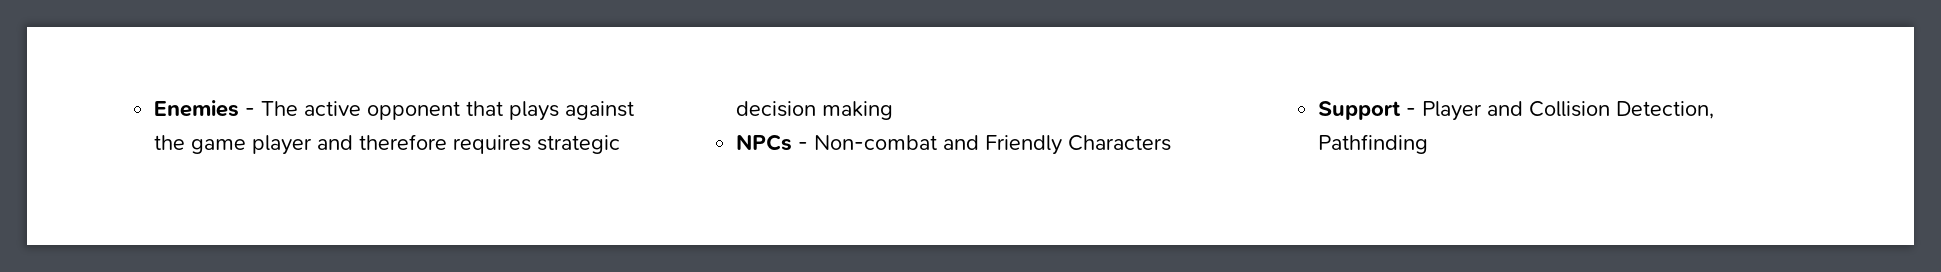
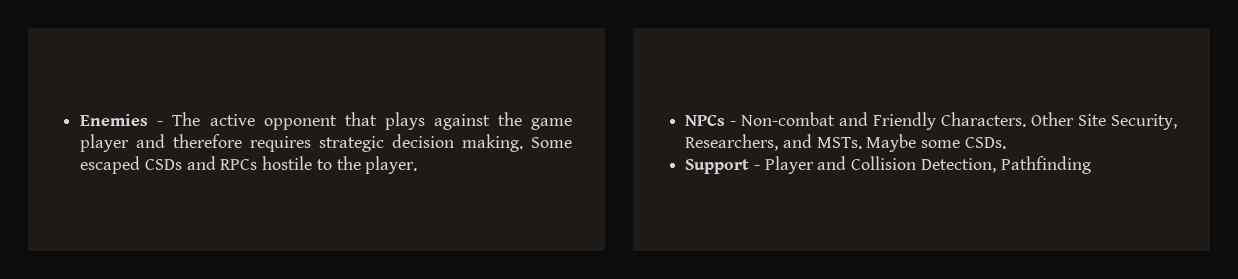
- Enemies - The active opponent that plays against the game player and therefore requires strategic decision making
+ Enemies - The active opponent that plays against the game player and therefore requires strategic decision making. Some escaped CSDs and RPCs hostile to the player.
- NPCs - Non-combat and Friendly Characters
+ NPCs - Non-combat and Friendly Characters. Other Site Security, Researchers, and MSTs. Maybe some CSDs.

